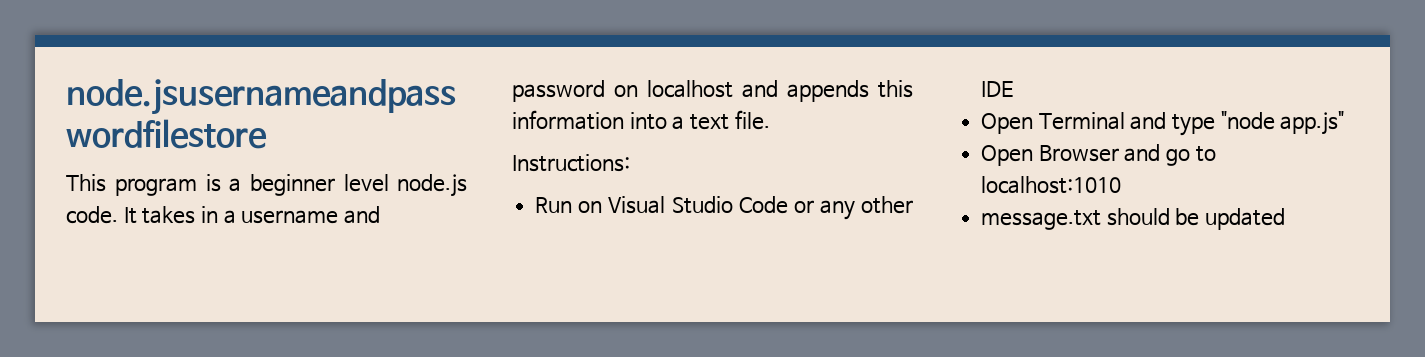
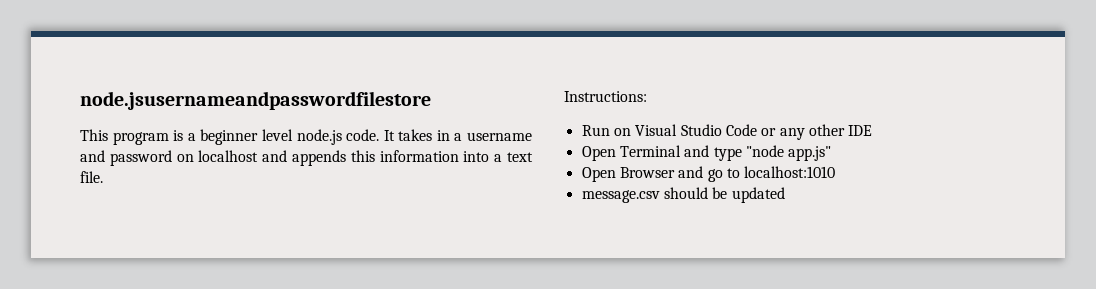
- message.txt should be updated
+ message.csv should be updated

